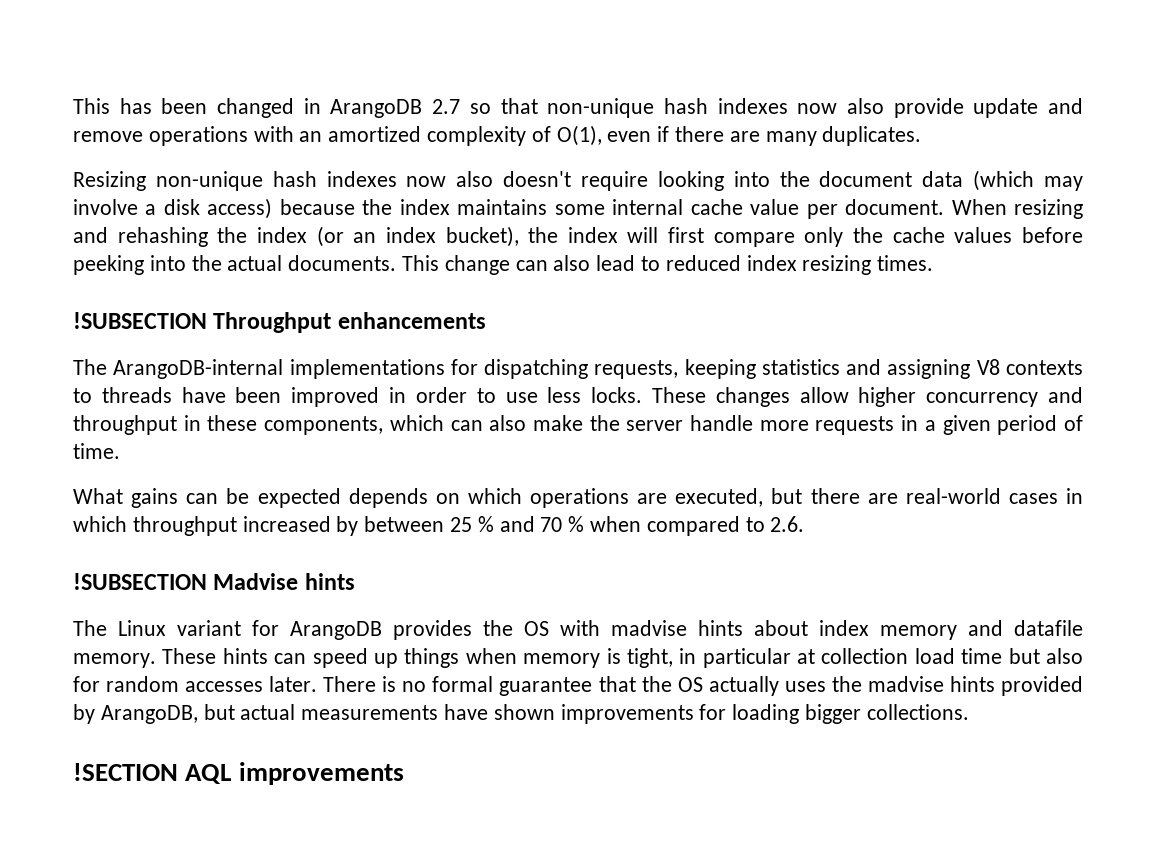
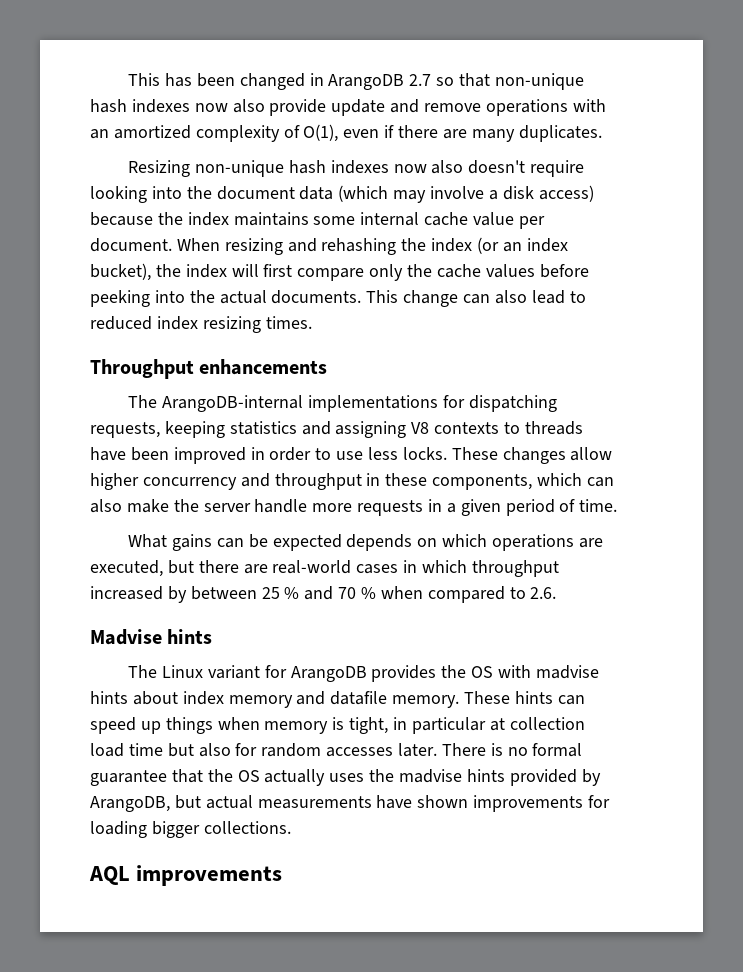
- !SUBSECTION Throughput enhancements
+ Throughput enhancements
- !SUBSECTION Madvise hints
+ Madvise hints
- !SECTION AQL improvements
+ AQL improvements

